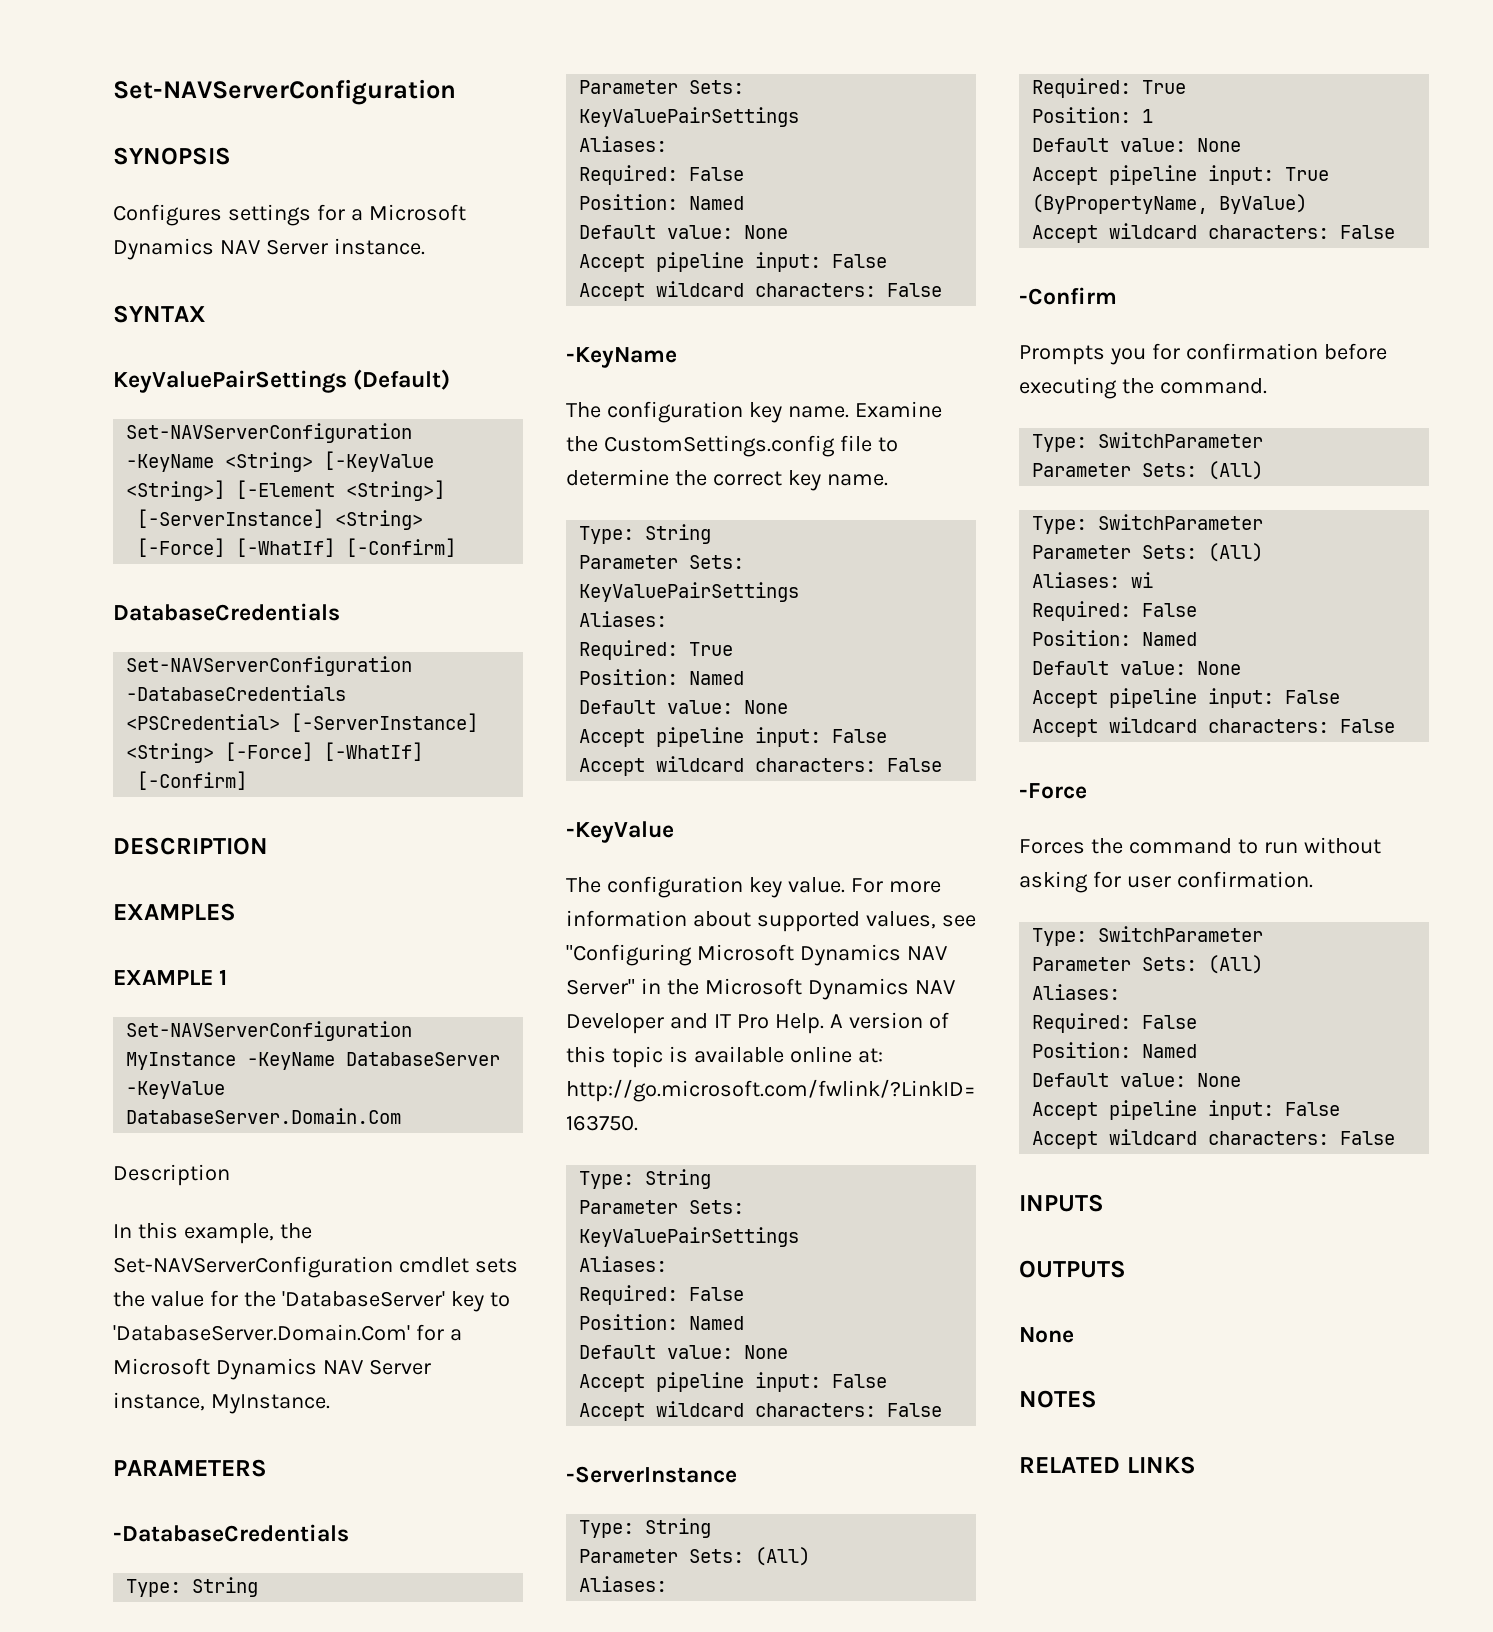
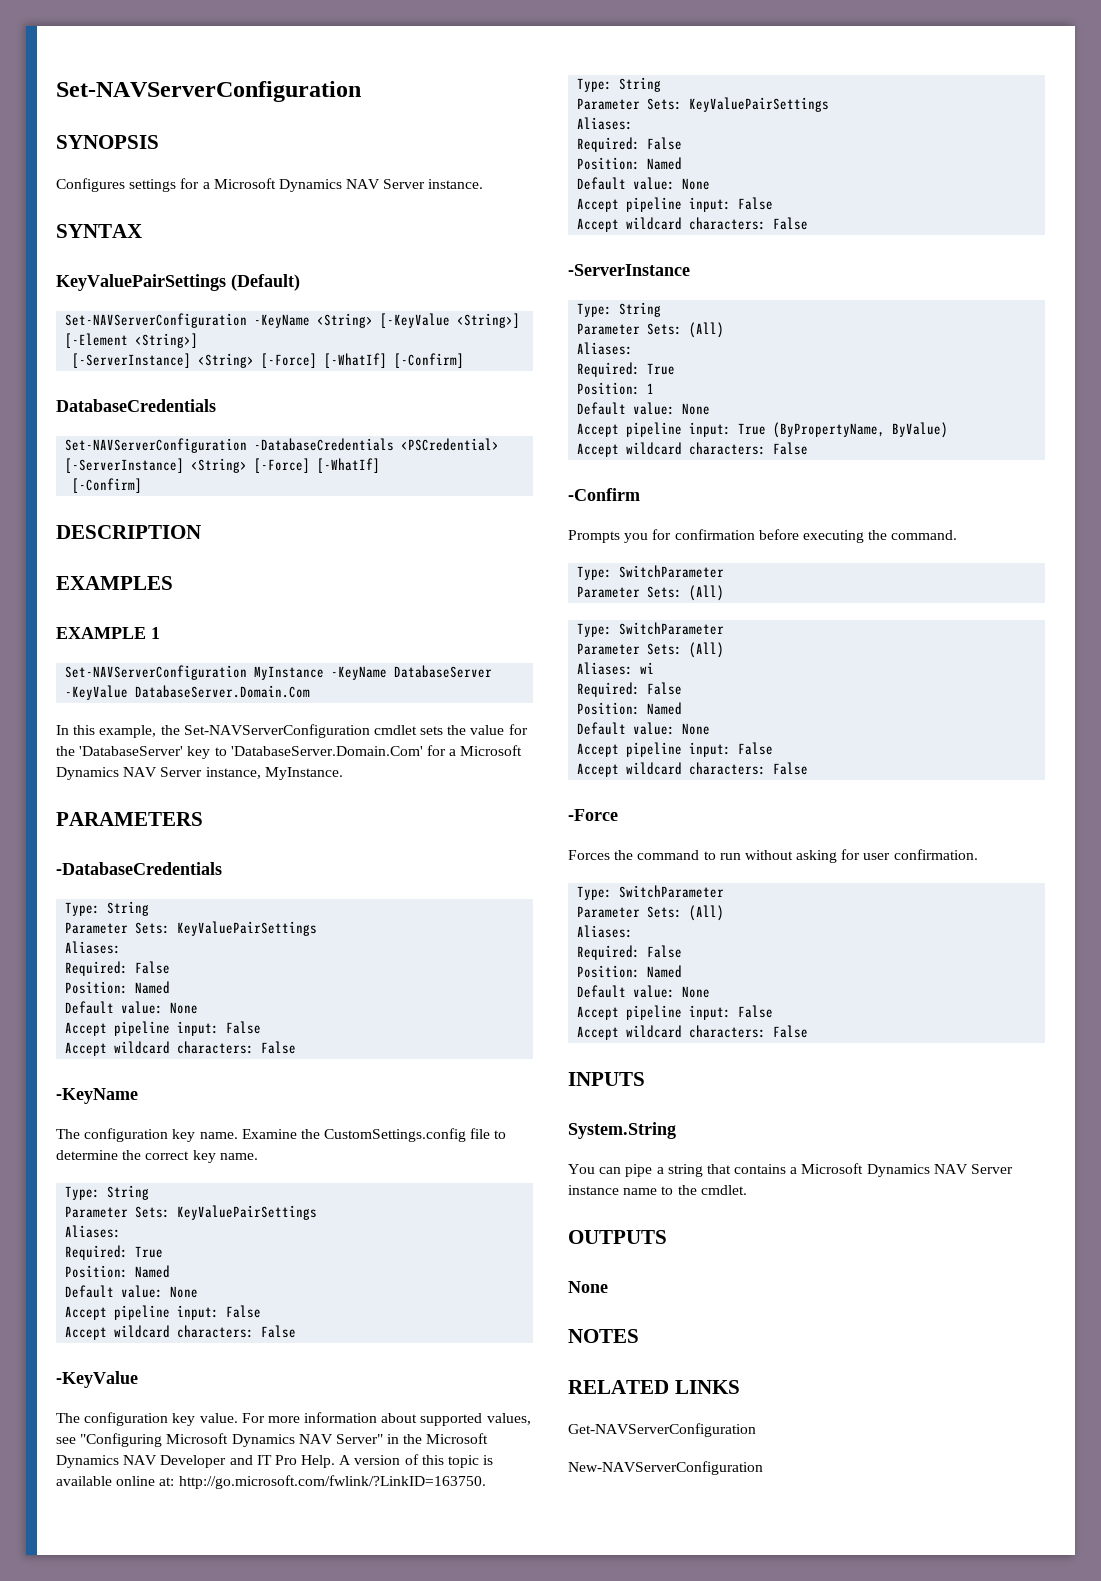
- Description
+ System.String
+ You can pipe a string that contains a Microsoft Dynamics NAV Server instance name to the cmdlet.
+ Get-NAVServerConfiguration
+ New-NAVServerConfiguration

